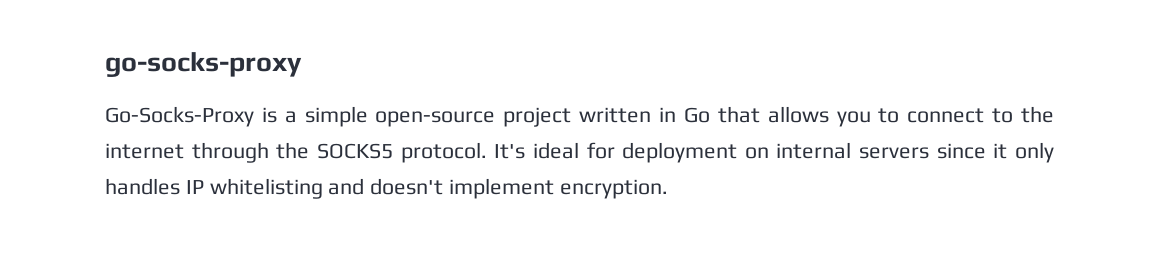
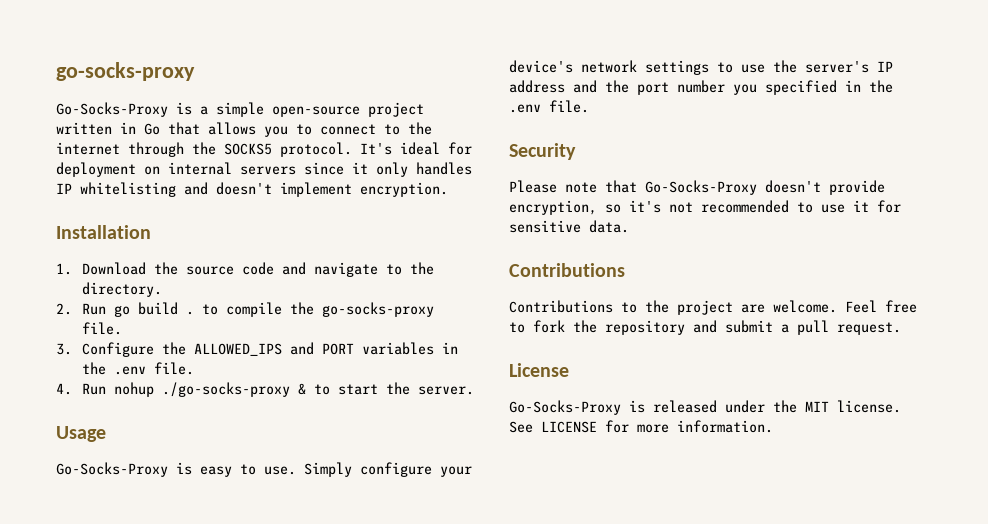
+ Installation
+ 1. Download the source code and navigate to the directory.
+ 2. Run go build . to compile the go-socks-proxy file.
+ 3. Configure the ALLOWED_IPS and PORT variables in the .env file.
+ 4. Run nohup ./go-socks-proxy & to start the server.
+ Usage
+ Go-Socks-Proxy is easy to use. Simply configure your device's network settings to use the server's IP address and the port number you specified in the .env file.
+ Security
+ Please note that Go-Socks-Proxy doesn't provide encryption, so it's not recommended to use it for sensitive data.
+ Contributions
+ Contributions to the project are welcome. Feel free to fork the repository and submit a pull request.
+ License
+ Go-Socks-Proxy is released under the MIT license. See LICENSE for more information.

